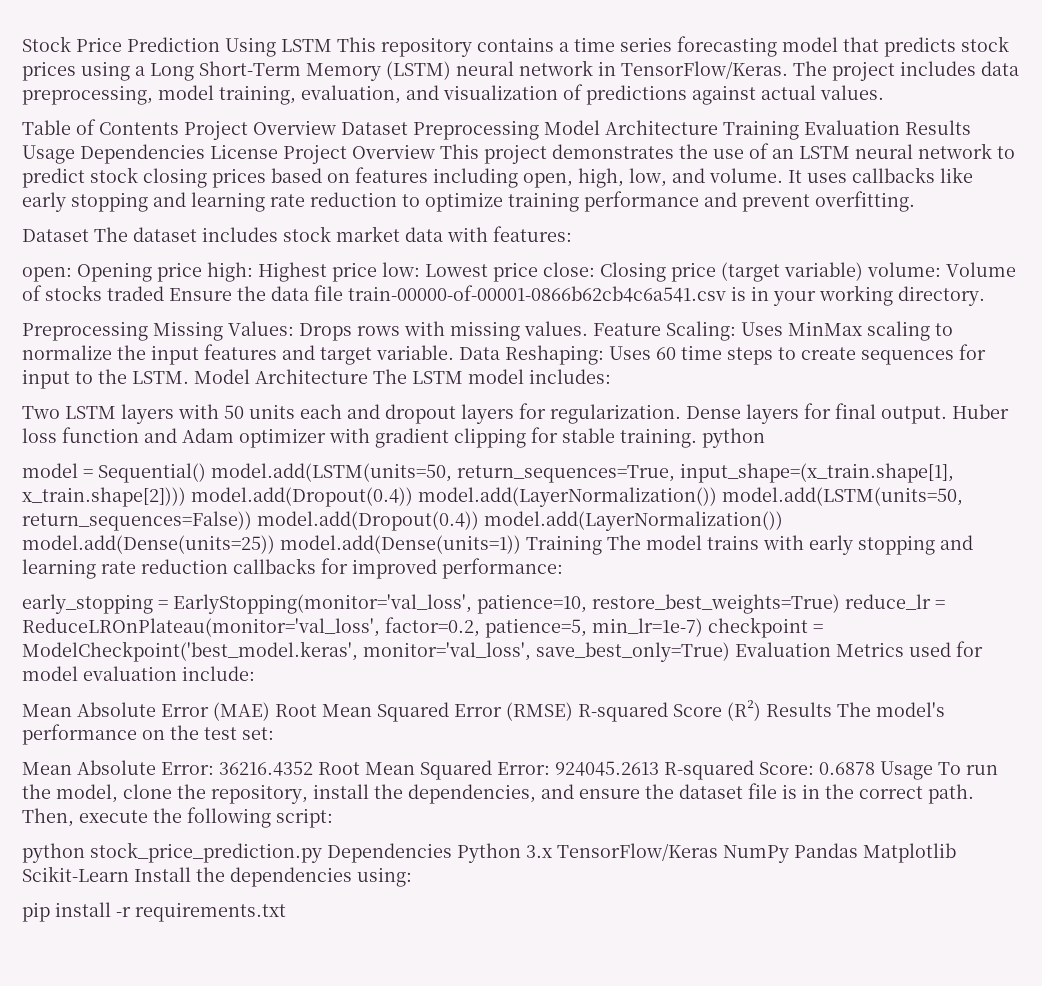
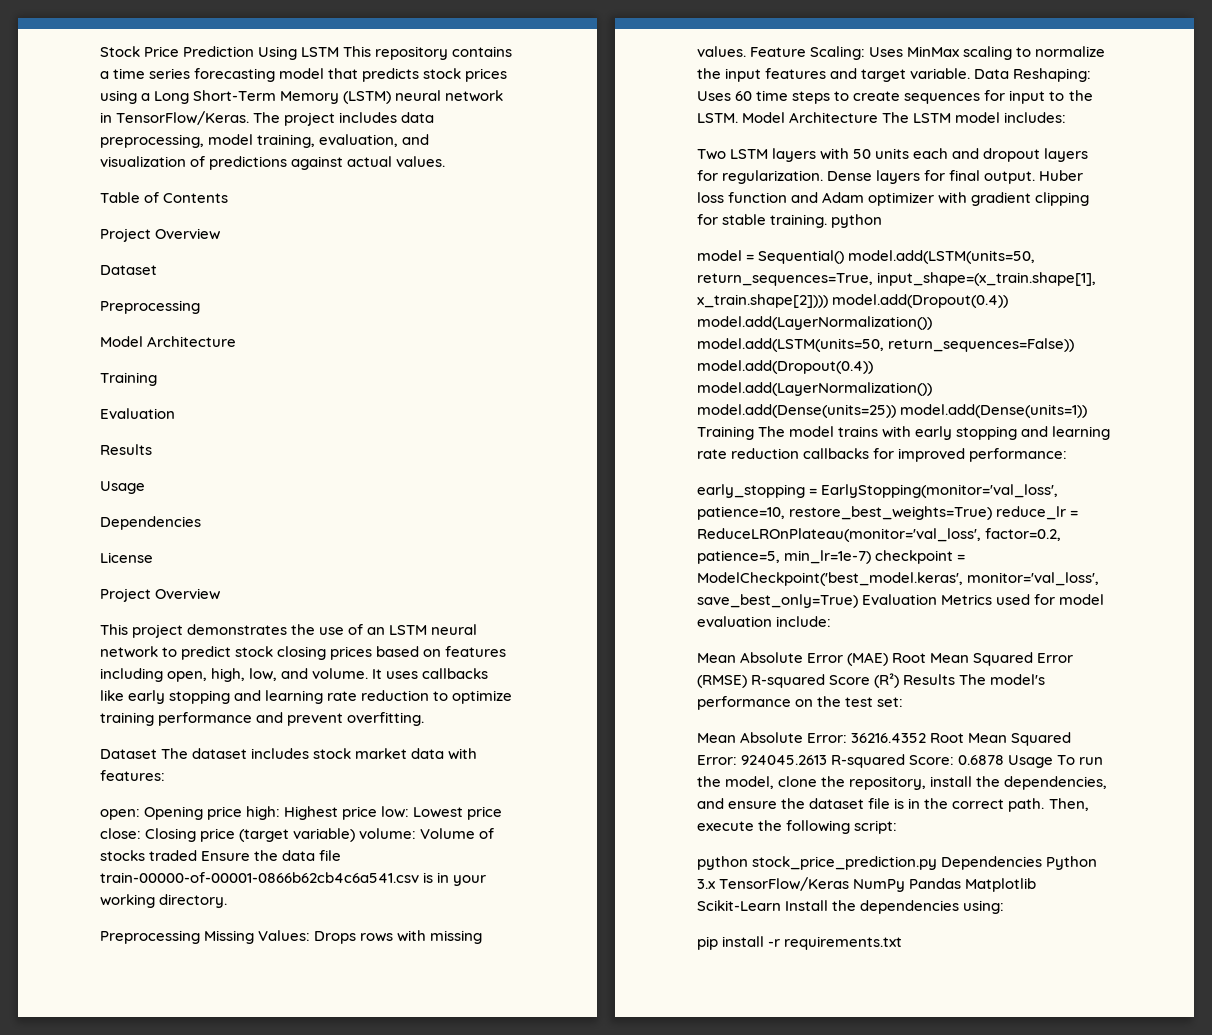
- Table of Contents Project Overview Dataset Preprocessing Model Architecture Training Evaluation Results Usage Dependencies License Project Overview This project demonstrates the use of an LSTM neural network to predict stock closing prices based on features including open, high, low, and volume.
+ Table of Contents
+ Project Overview
+ Dataset
+ Preprocessing
+ Model Architecture
+ Training
+ Evaluation
+ Results
+ Usage
+ Dependencies
+ License
+ Project Overview
+ This project demonstrates the use of an LSTM neural network to predict stock closing prices based on features including open, high, low, and volume.

